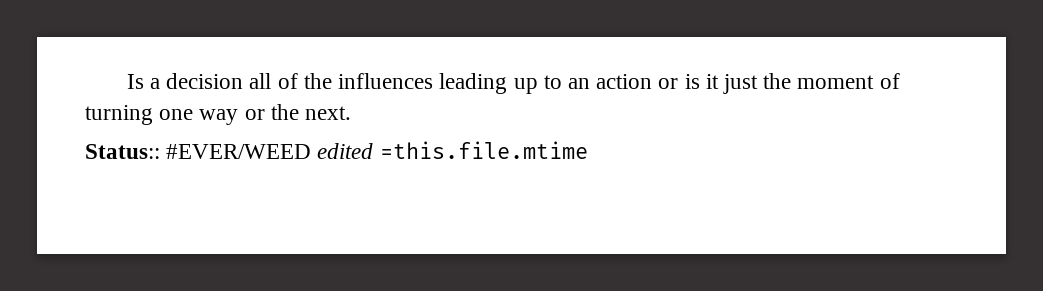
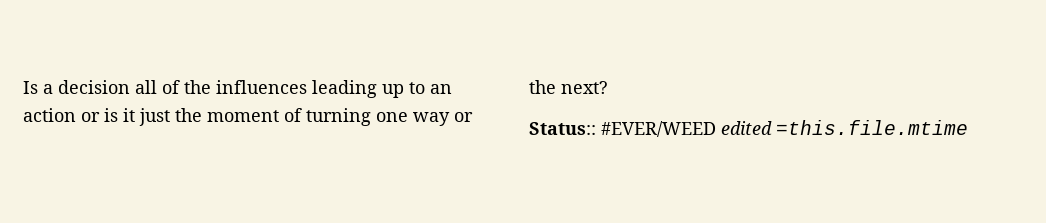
- Is a decision all of the influences leading up to an action or is it just the moment of turning one way or the next.
+ Is a decision all of the influences leading up to an action or is it just the moment of turning one way or the next?

